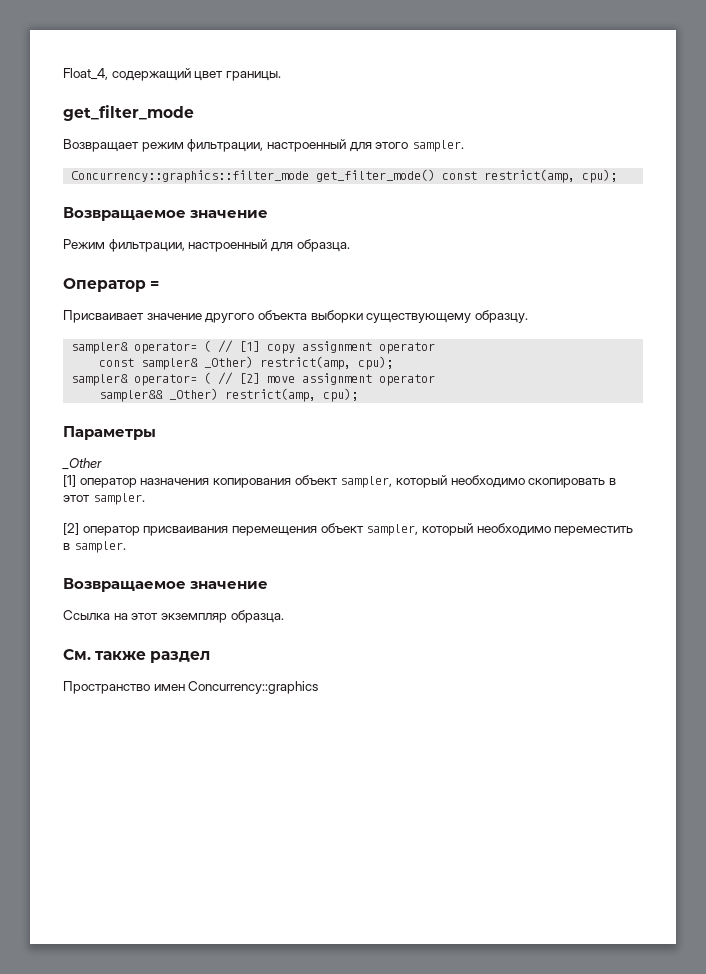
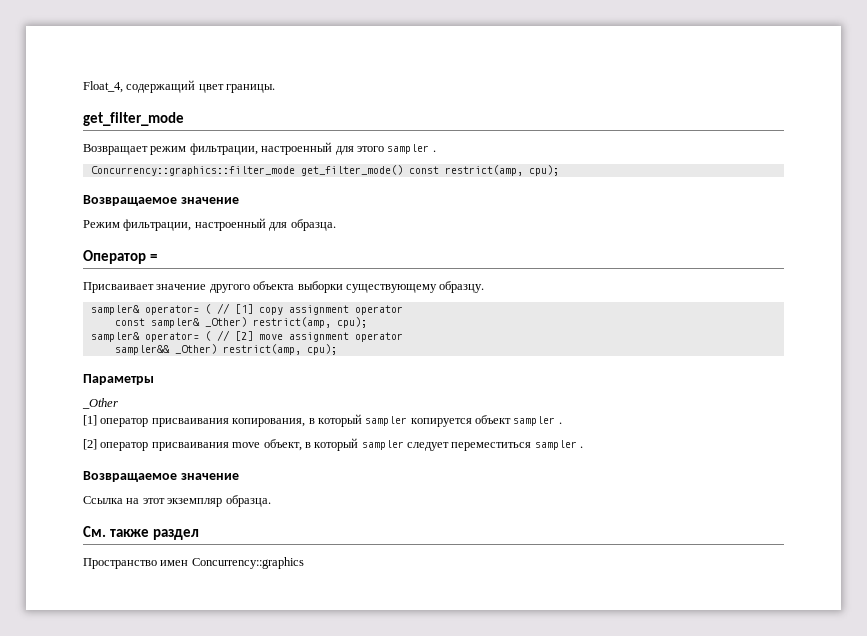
- Возвращает режим фильтрации, настроенный для этого sampler.
+ Возвращает режим фильтрации, настроенный для этого sampler .
- [1] оператор назначения копирования объект sampler, который необходимо скопировать в этот sampler.
- [2] оператор присваивания перемещения объект sampler, который необходимо переместить в sampler.
+ [1] оператор присваивания копирования, в который sampler копируется объект sampler .
+ [2] оператор присваивания move объект, в который sampler следует переместиться sampler .

